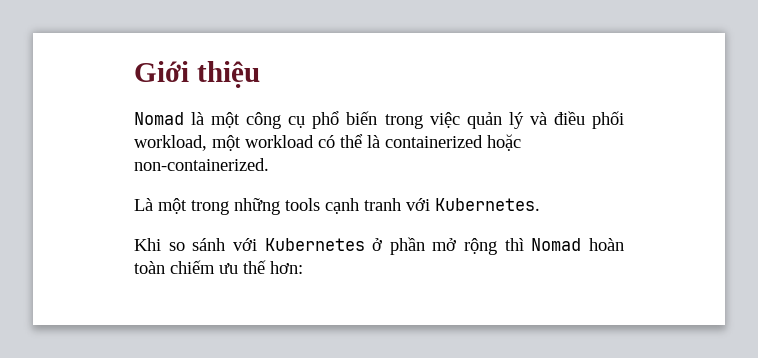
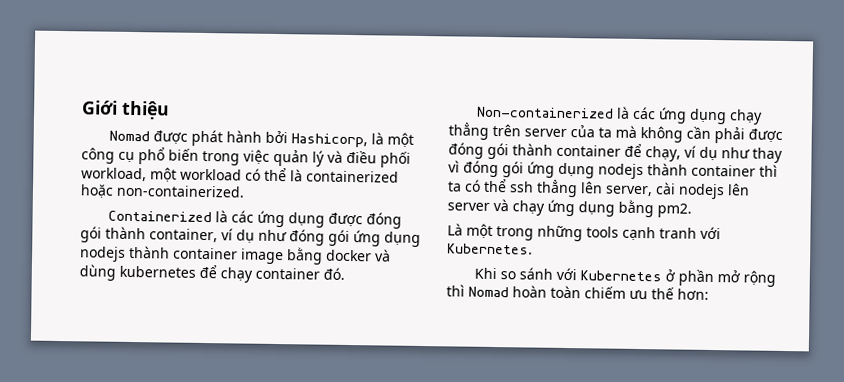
- Nomad là một công cụ phổ biến trong việc quản lý và điều phối workload, một workload có thể là containerized hoặc non-containerized.
+ Nomad được phát hành bởi Hashicorp, là một công cụ phổ biến trong việc quản lý và điều phối workload, một workload có thể là containerized hoặc non-containerized.
+ Containerized là các ứng dụng được đóng gói thành container, ví dụ như đóng gói ứng dụng nodejs thành container image bằng docker và dùng kubernetes để chạy container đó.
+ Non-containerized là các ứng dụng chạy thẳng trên server của ta mà không cần phải được đóng gói thành container để chạy, ví dụ như thay vì đóng gói ứng dụng nodejs thành container thì ta có thể ssh thẳng lên server, cài nodejs lên server và chạy ứng dụng bằng pm2.

